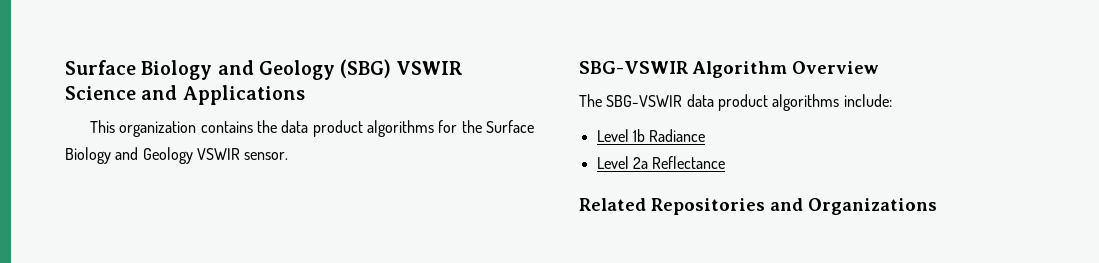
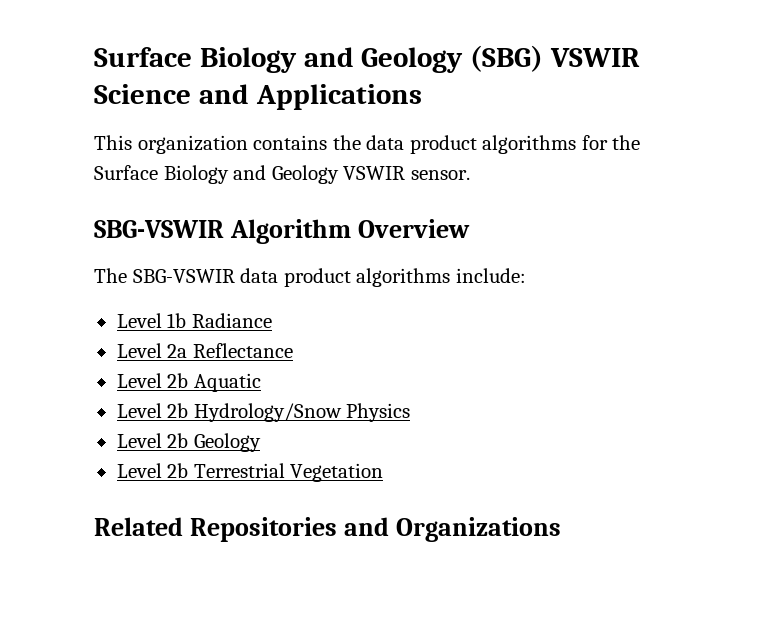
+ Level 2b Aquatic
+ Level 2b Hydrology/Snow Physics
+ Level 2b Geology
+ Level 2b Terrestrial Vegetation

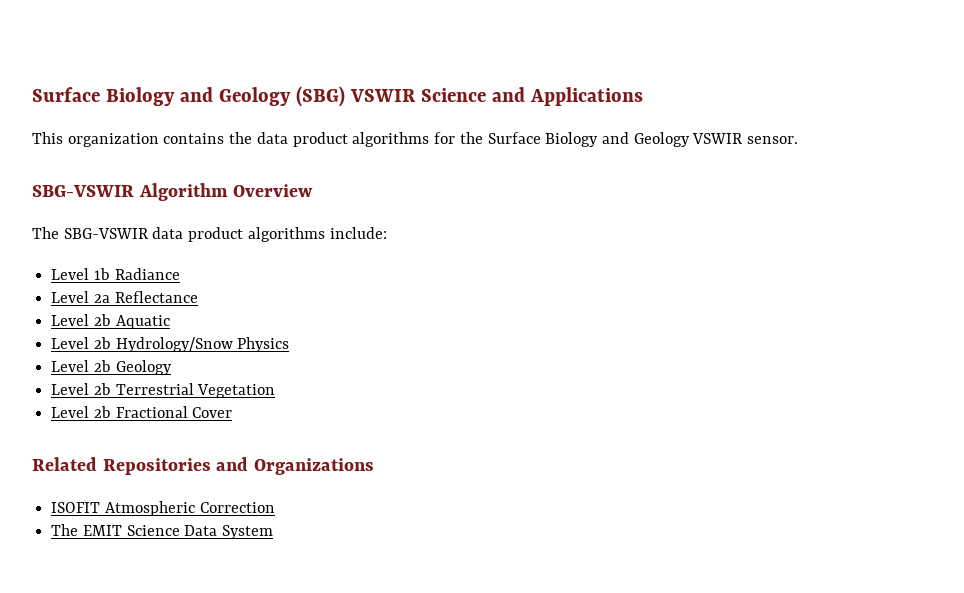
+ Level 2b Fractional Cover
+ ISOFIT Atmospheric Correction
+ The EMIT Science Data System

